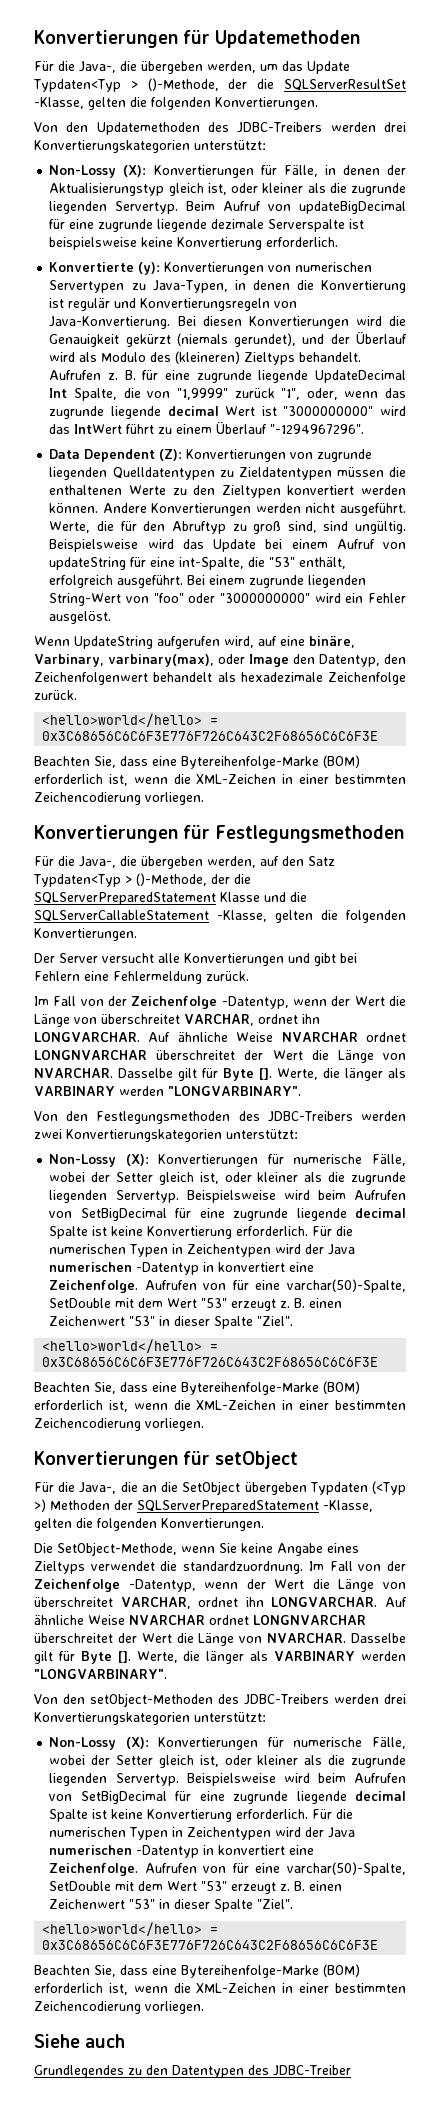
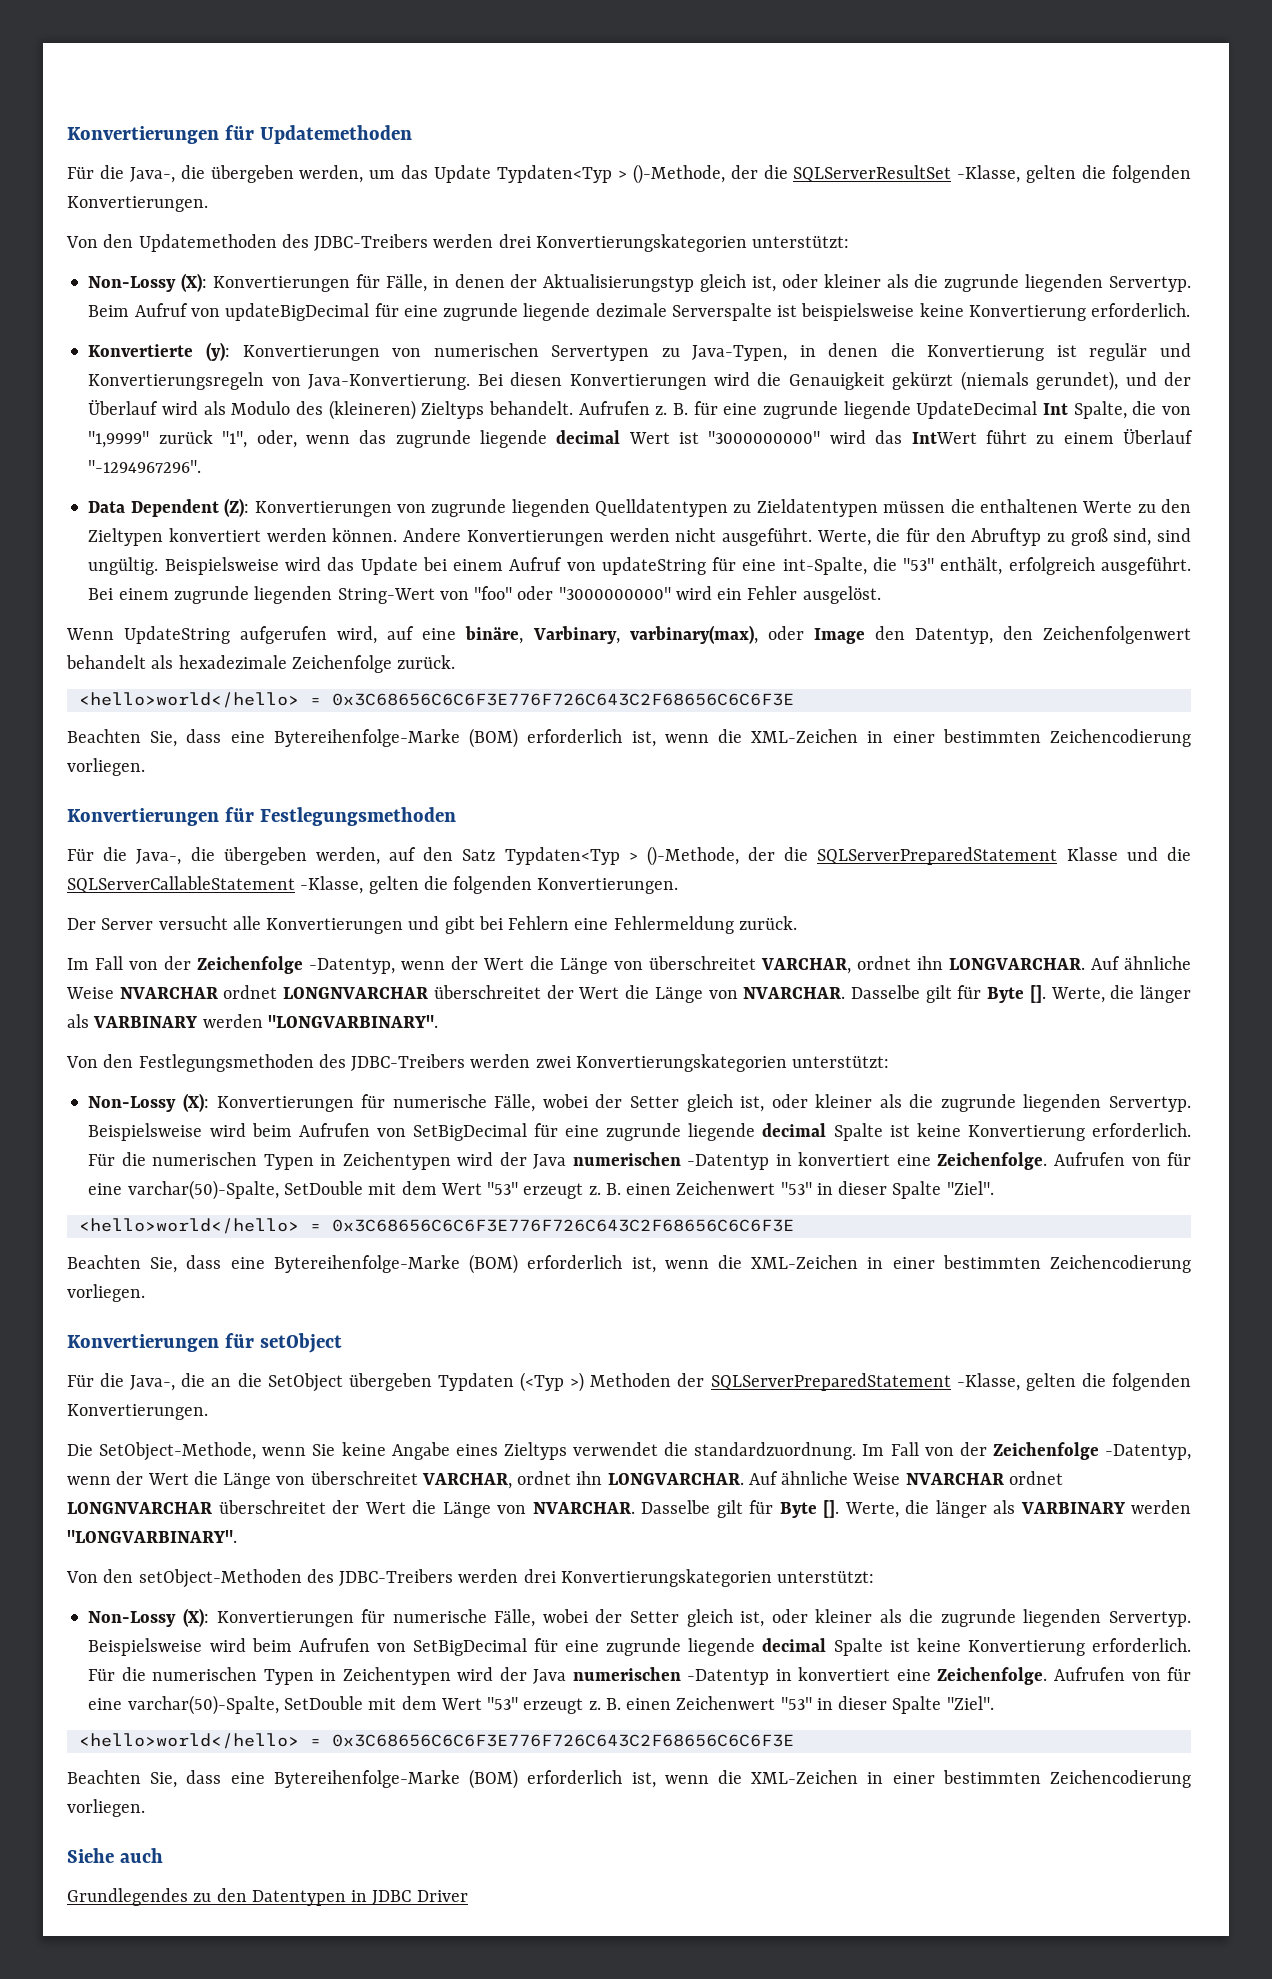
- Grundlegendes zu den Datentypen des JDBC-Treiber
+ Grundlegendes zu den Datentypen in JDBC Driver

